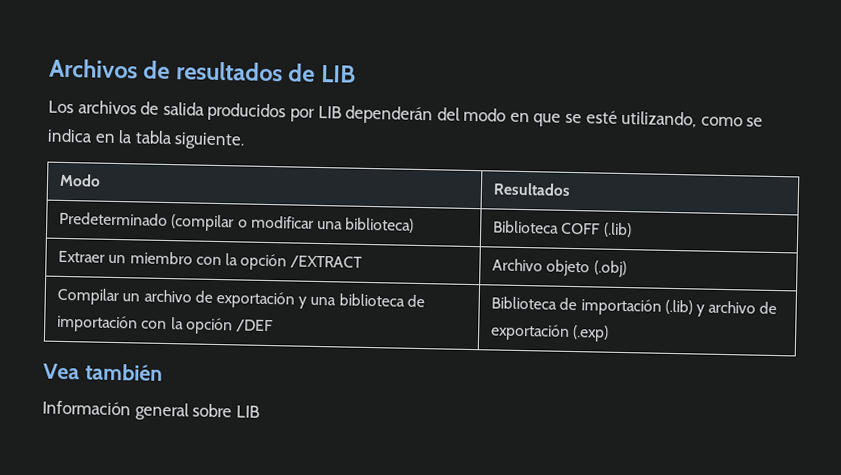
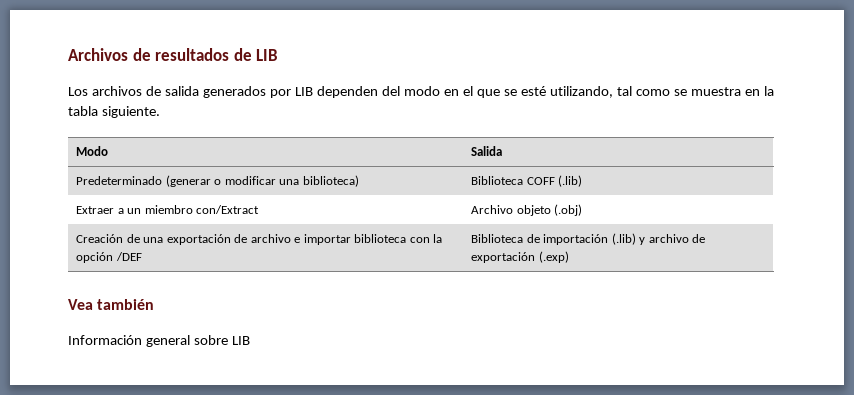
- Los archivos de salida producidos por LIB dependerán del modo en que se esté utilizando, como se indica en la tabla siguiente.
+ Los archivos de salida generados por LIB dependen del modo en el que se esté utilizando, tal como se muestra en la tabla siguiente.
- Modo | Resultados
+ Modo | Salida
- Predeterminado (compilar o modificar una biblioteca) | Biblioteca COFF (.lib)
+ Predeterminado (generar o modificar una biblioteca) | Biblioteca COFF (.lib)
- Extraer un miembro con la opción /EXTRACT | Archivo objeto (.obj)
+ Extraer a un miembro con/Extract | Archivo objeto (.obj)
- Compilar un archivo de exportación y una biblioteca de importación con la opción /DEF | Biblioteca de importación (.lib) y archivo de exportación (.exp)
+ Creación de una exportación de archivo e importar biblioteca con la opción /DEF | Biblioteca de importación (.lib) y archivo de exportación (.exp)

